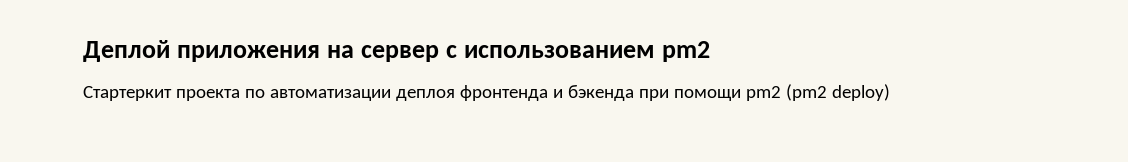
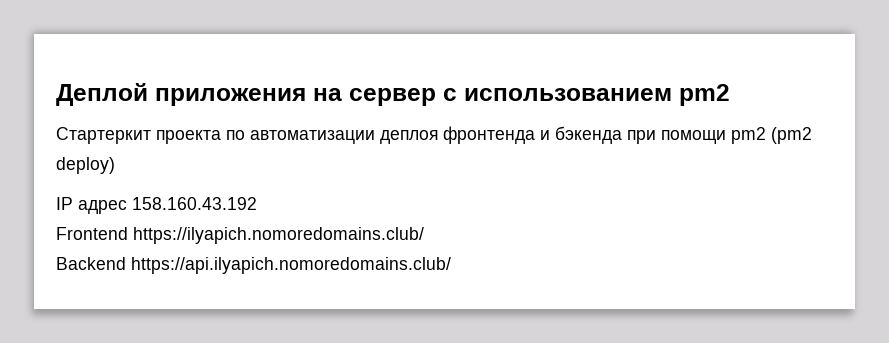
+ IP адрес 158.160.43.192
+ Frontend https://ilyapich.nomoredomains.club/
+ Backend https://api.ilyapich.nomoredomains.club/

